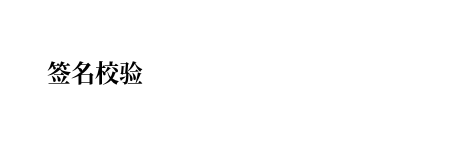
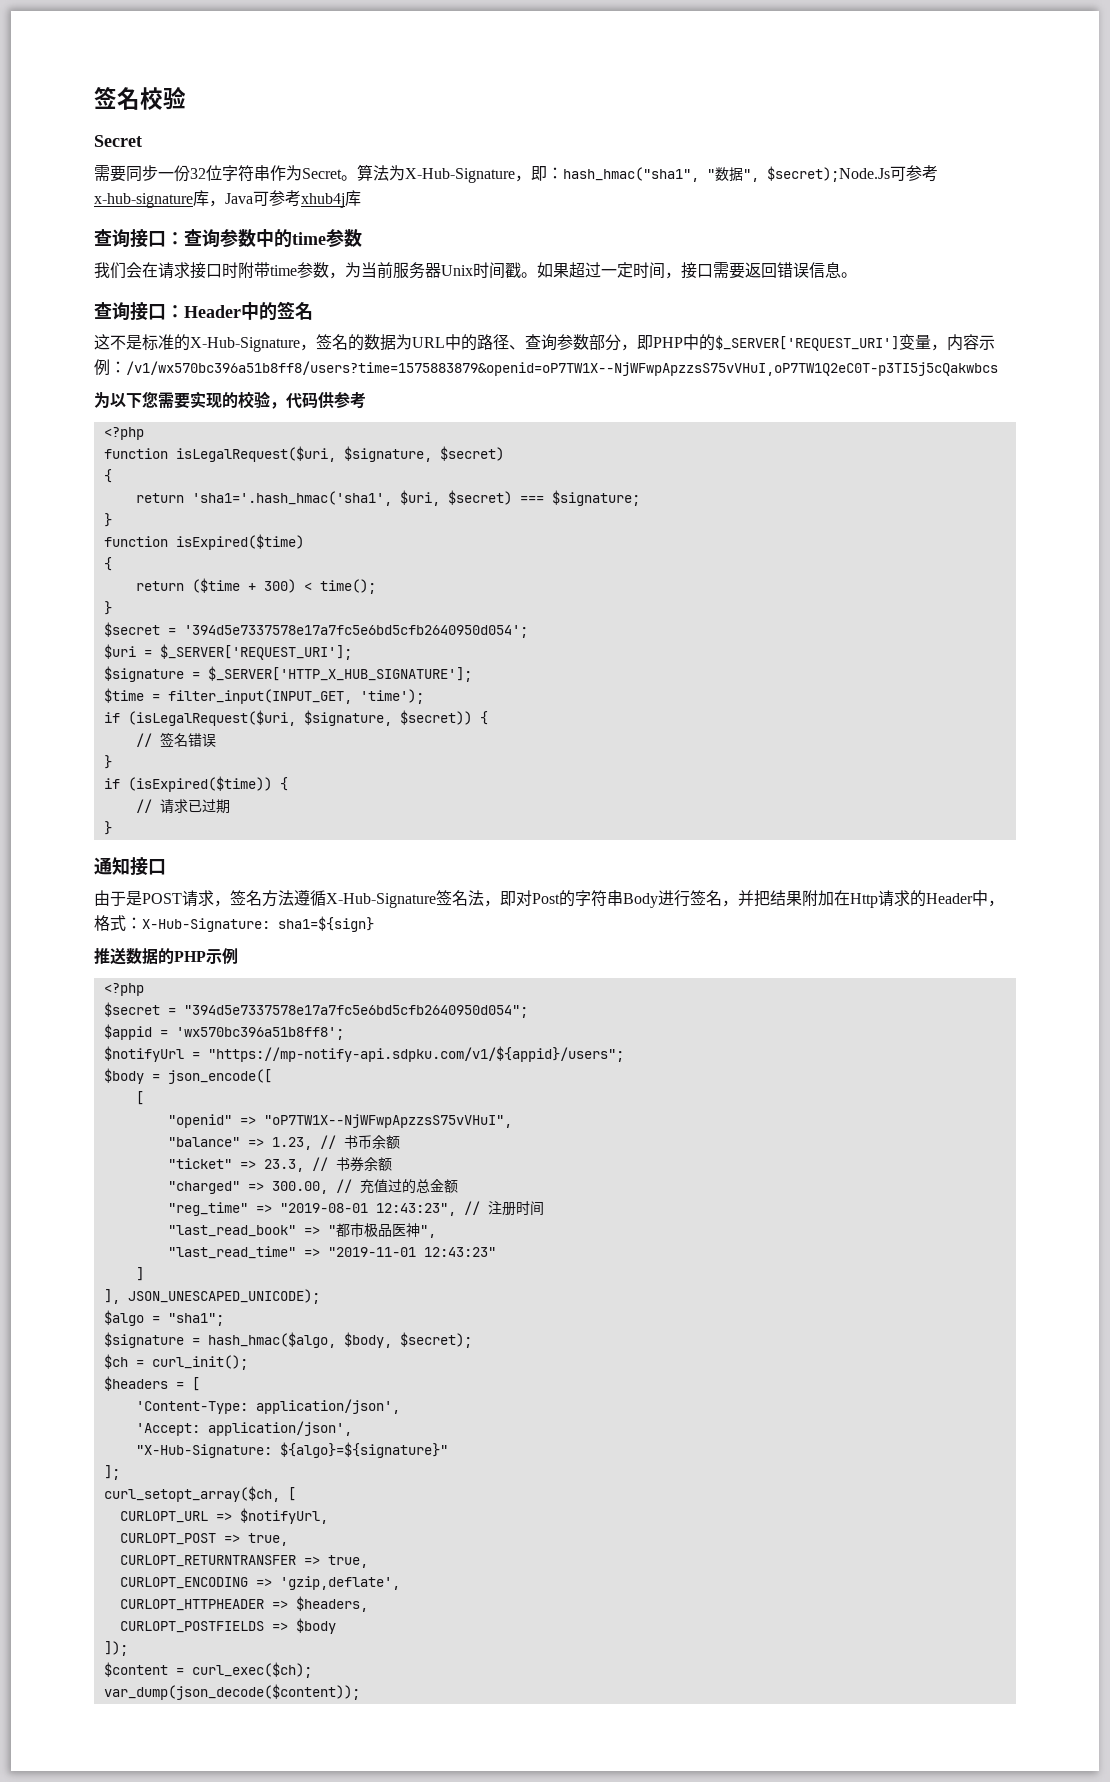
  签名校验
+ Secret
+ 需要同步一份32位字符串作为Secret。算法为X-Hub-Signature，即：hash_hmac("sha1", "数据", $secret);Node.Js可参考x-hub-signature库，Java可参考xhub4j库
+ 查询接口：查询参数中的time参数
+ 我们会在请求接口时附带time参数，为当前服务器Unix时间戳。如果超过一定时间，接口需要返回错误信息。
+ 查询接口：Header中的签名
+ 这不是标准的X-Hub-Signature，签名的数据为URL中的路径、查询参数部分，即PHP中的$_SERVER['REQUEST_URI']变量，内容示例：/v1/wx570bc396a51b8ff8/users?time=1575883879&openid=oP7TW1X--NjWFwpApzzsS75vVHuI,oP7TW1Q2eC0T-p3TI5j5cQakwbcs
+ 为以下您需要实现的校验，代码供参考
+ <?php
+ function isLegalRequest($uri, $signature, $secret)
+ {
+ return 'sha1='.hash_hmac('sha1', $uri, $secret) === $signature;
+ }
+ function isExpired($time)
+ {
+ return ($time + 300) < time();
+ }
+ $secret = '394d5e7337578e17a7fc5e6bd5cfb2640950d054';
+ $uri = $_SERVER['REQUEST_URI'];
+ $signature = $_SERVER['HTTP_X_HUB_SIGNATURE'];
+ $time = filter_input(INPUT_GET, 'time');
+ if (isLegalRequest($uri, $signature, $secret)) {
+ // 签名错误
+ }
+ if (isExpired($time)) {
+ // 请求已过期
+ }
+ 通知接口
+ 由于是POST请求，签名方法遵循X-Hub-Signature签名法，即对Post的字符串Body进行签名，并把结果附加在Http请求的Header中，格式：X-Hub-Signature: sha1=${sign}
+ 推送数据的PHP示例
+ <?php
+ $secret = "394d5e7337578e17a7fc5e6bd5cfb2640950d054";
+ $appid = 'wx570bc396a51b8ff8';
+ $notifyUrl = "https://mp-notify-api.sdpku.com/v1/${appid}/users";
+ $body = json_encode([
+ [
+ "openid" => "oP7TW1X--NjWFwpApzzsS75vVHuI",
+ "balance" => 1.23, // 书币余额
+ "ticket" => 23.3, // 书券余额
+ "charged" => 300.00, // 充值过的总金额
+ "reg_time" => "2019-08-01 12:43:23", // 注册时间
+ "last_read_book" => "都市极品医神",
+ "last_read_time" => "2019-11-01 12:43:23"
+ ]
+ ], JSON_UNESCAPED_UNICODE);
+ $algo = "sha1";
+ $signature = hash_hmac($algo, $body, $secret);
+ $ch = curl_init();
+ $headers = [
+ 'Content-Type: application/json',
+ 'Accept: application/json',
+ "X-Hub-Signature: ${algo}=${signature}"
+ ];
+ curl_setopt_array($ch, [
+ CURLOPT_URL => $notifyUrl,
+ CURLOPT_POST => true,
+ CURLOPT_RETURNTRANSFER => true,
+ CURLOPT_ENCODING => 'gzip,deflate',
+ CURLOPT_HTTPHEADER => $headers,
+ CURLOPT_POSTFIELDS => $body
+ ]);
+ $content = curl_exec($ch);
+ var_dump(json_decode($content));

